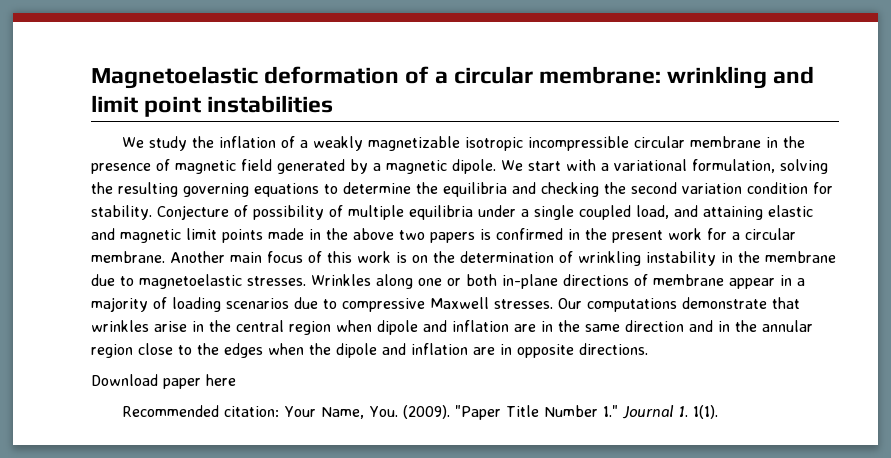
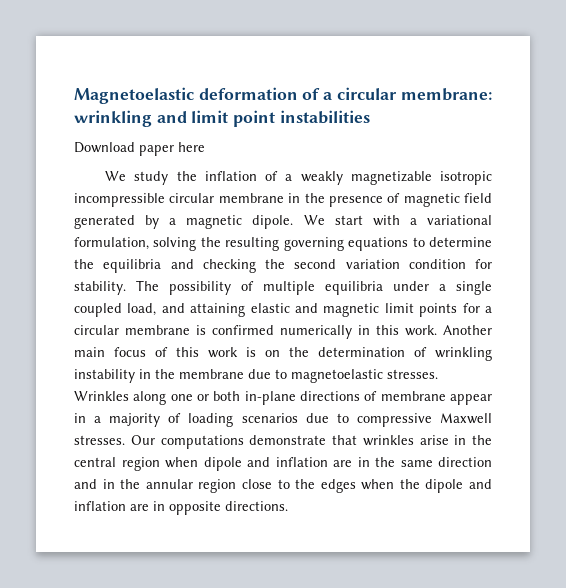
+ Download paper here
- Conjecture of possibility of multiple equilibria under a single coupled load, and attaining elastic and magnetic limit points made in the above two papers is confirmed in the present work for a circular membrane.
+ The possibility of multiple equilibria under a single coupled load, and attaining elastic and magnetic limit points for a circular membrane is confirmed numerically in this work.
- Download paper here
- Recommended citation: Your Name, You. (2009). "Paper Title Number 1." Journal 1. 1(1).

